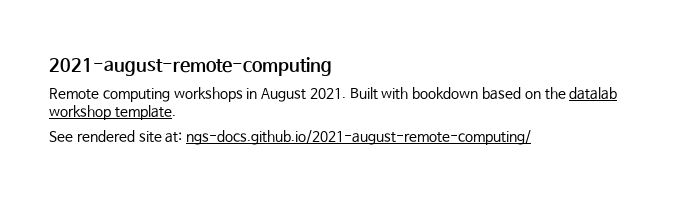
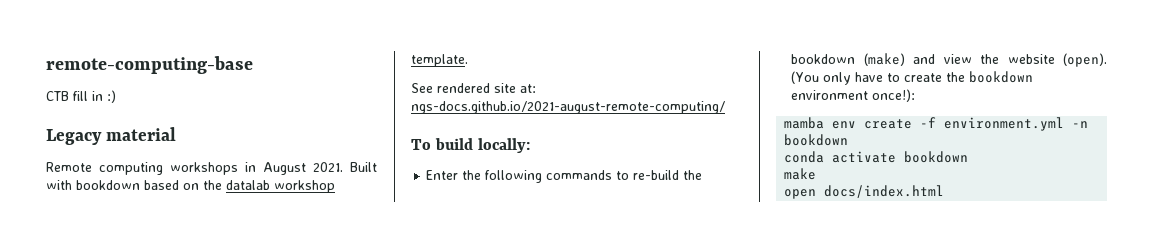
- 2021-august-remote-computing
+ remote-computing-base
+ CTB fill in :)
+ Legacy material
+ To build locally:
+ Enter the following commands to re-build the bookdown (make) and view the website (open). (You only have to create the bookdown environment once!):
+ mamba env create -f environment.yml -n bookdown
+ conda activate bookdown
+ make
+ open docs/index.html

